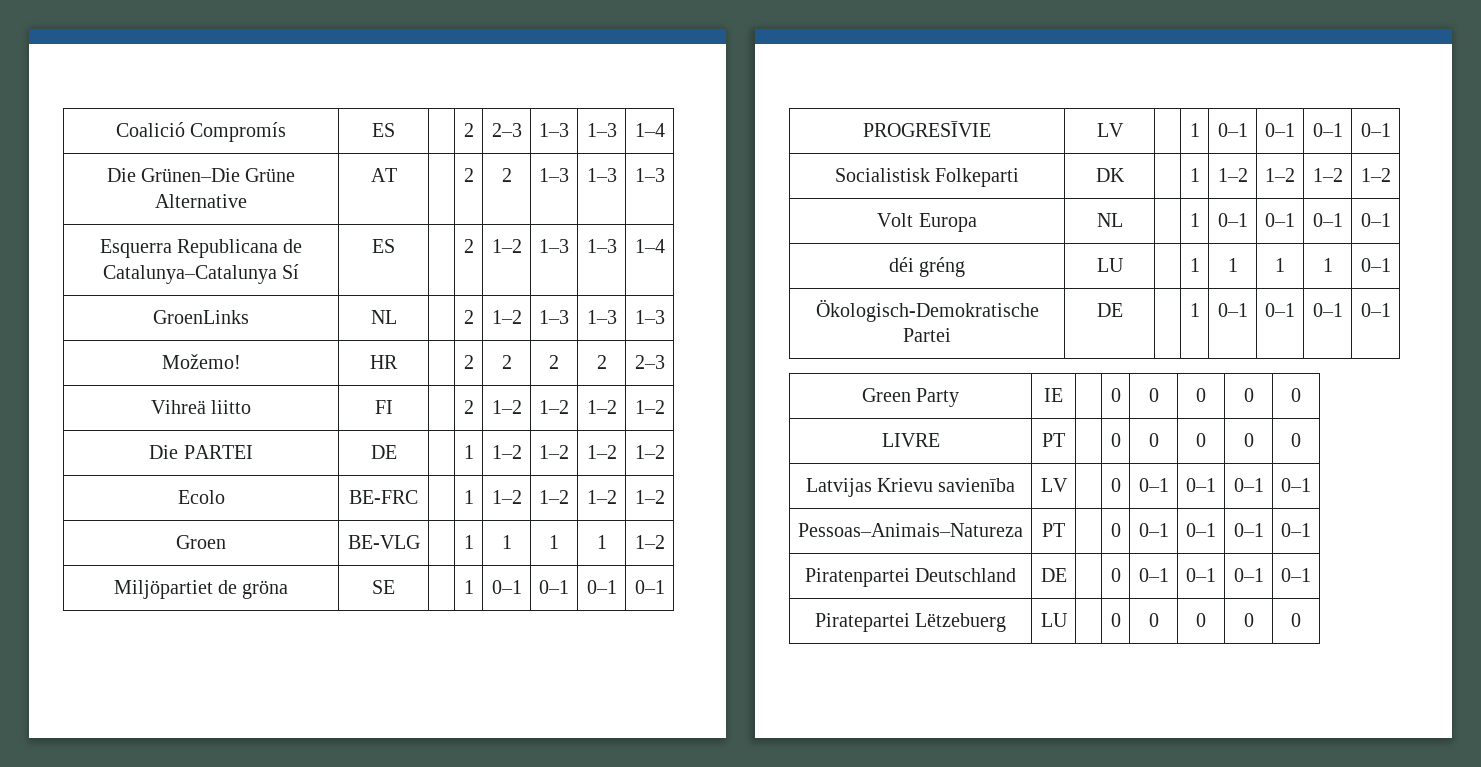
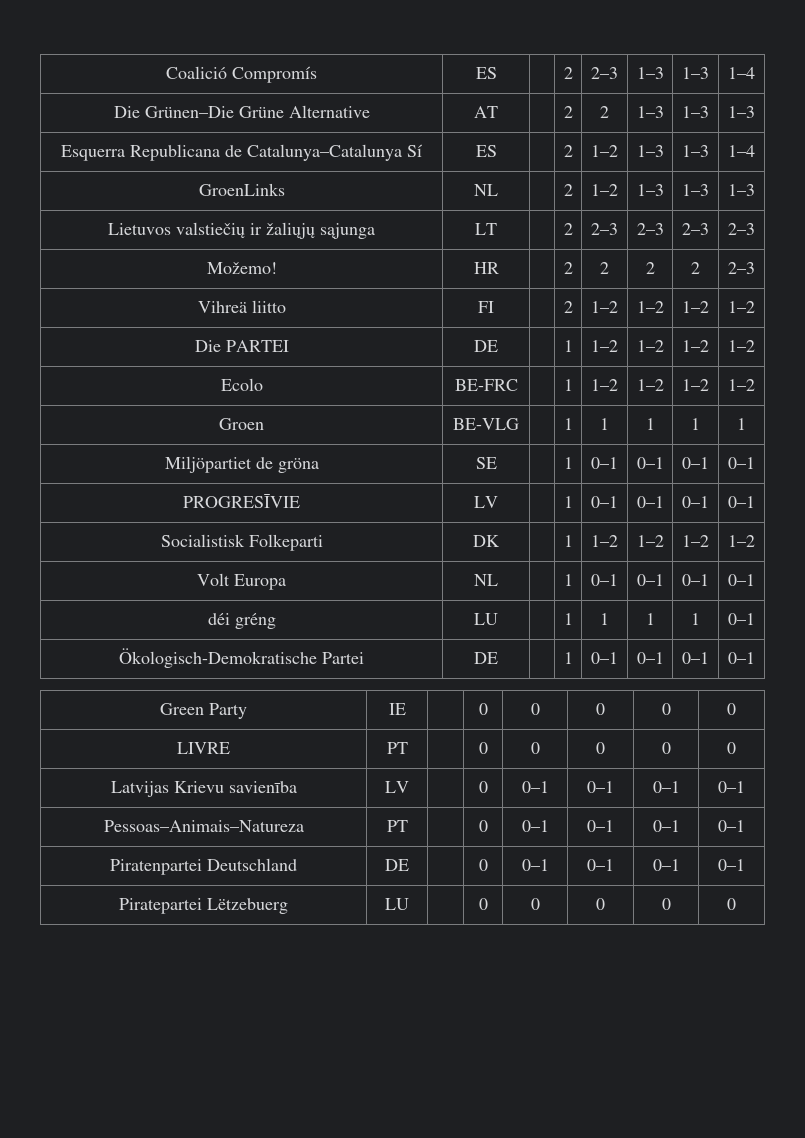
+ Lietuvos valstiečių ir žaliųjų sąjunga | LT | | 2 | 2–3 | 2–3 | 2–3 | 2–3
- Groen | BE-VLG | | 1 | 1 | 1 | 1 | 1–2
+ Groen | BE-VLG | | 1 | 1 | 1 | 1 | 1

